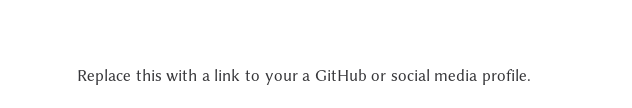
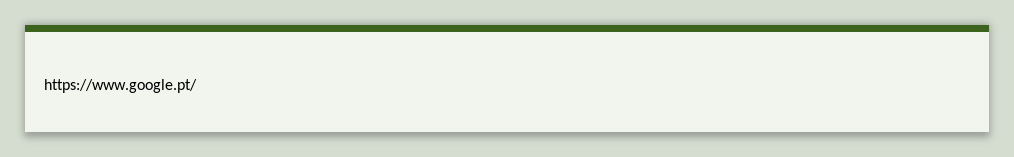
- Replace this with a link to your a GitHub or social media profile.
+ https://www.google.pt/

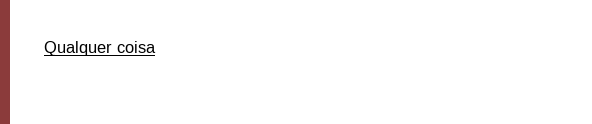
- https://www.google.pt/
+ Qualquer coisa

